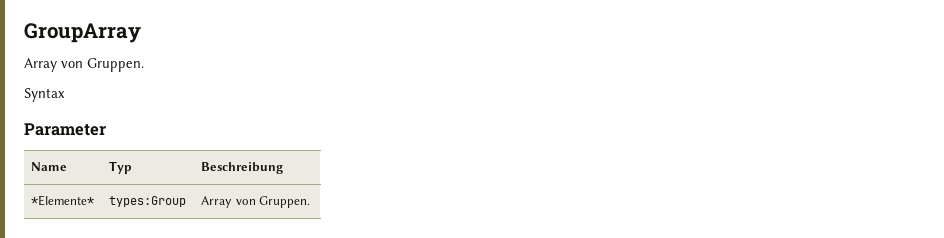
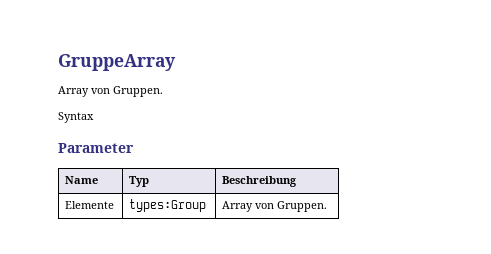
- GroupArray
+ GruppeArray
- *Elemente* | types:Group | Array von Gruppen.
+ Elemente | types:Group | Array von Gruppen.

